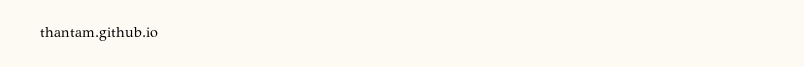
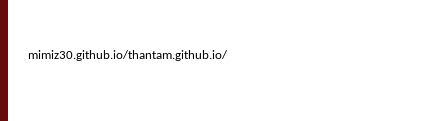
- thantam.github.io
+ mimiz30.github.io/thantam.github.io/

